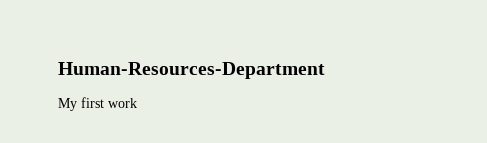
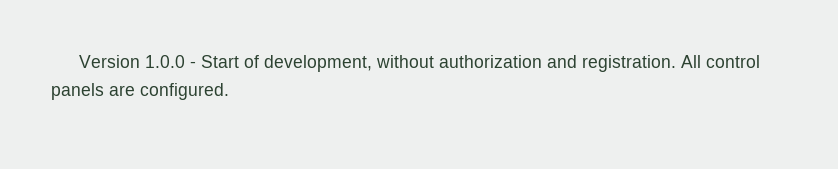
- Human-Resources-Department
- My first work
+ Version 1.0.0 - Start of development, without authorization and registration. All control panels are configured.

